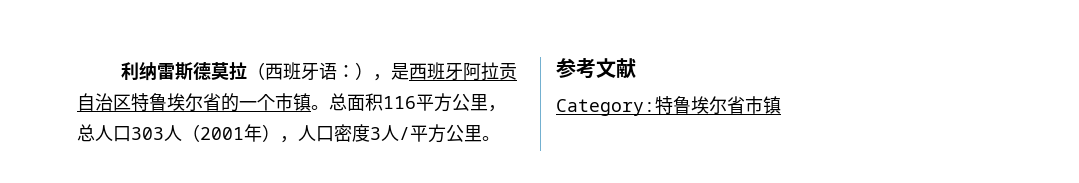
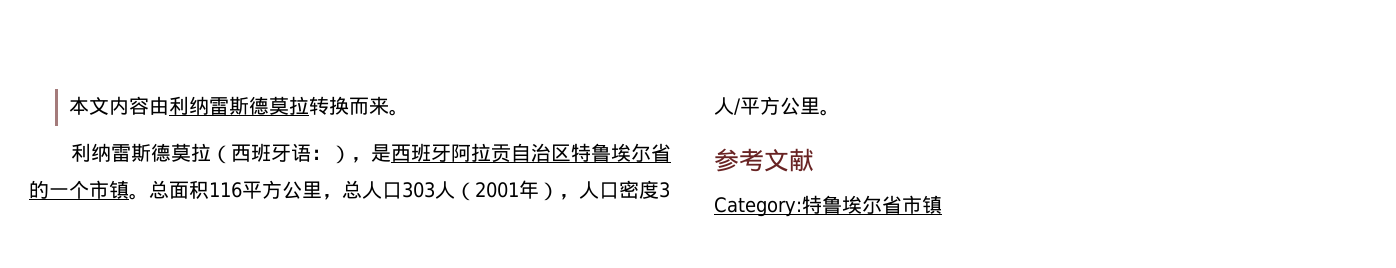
+ 本文内容由利纳雷斯德莫拉转换而来。

